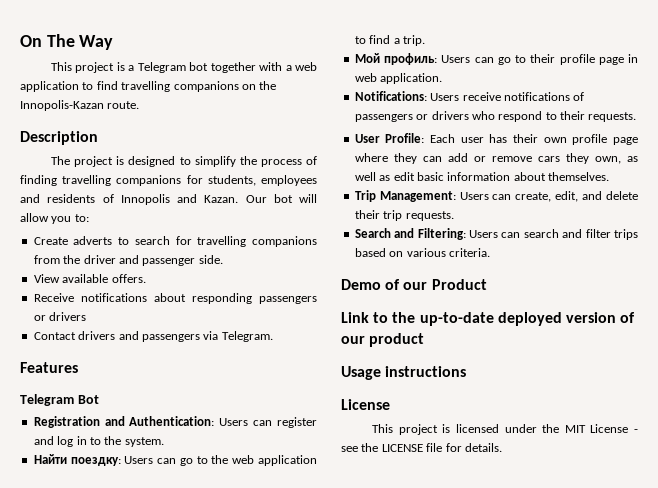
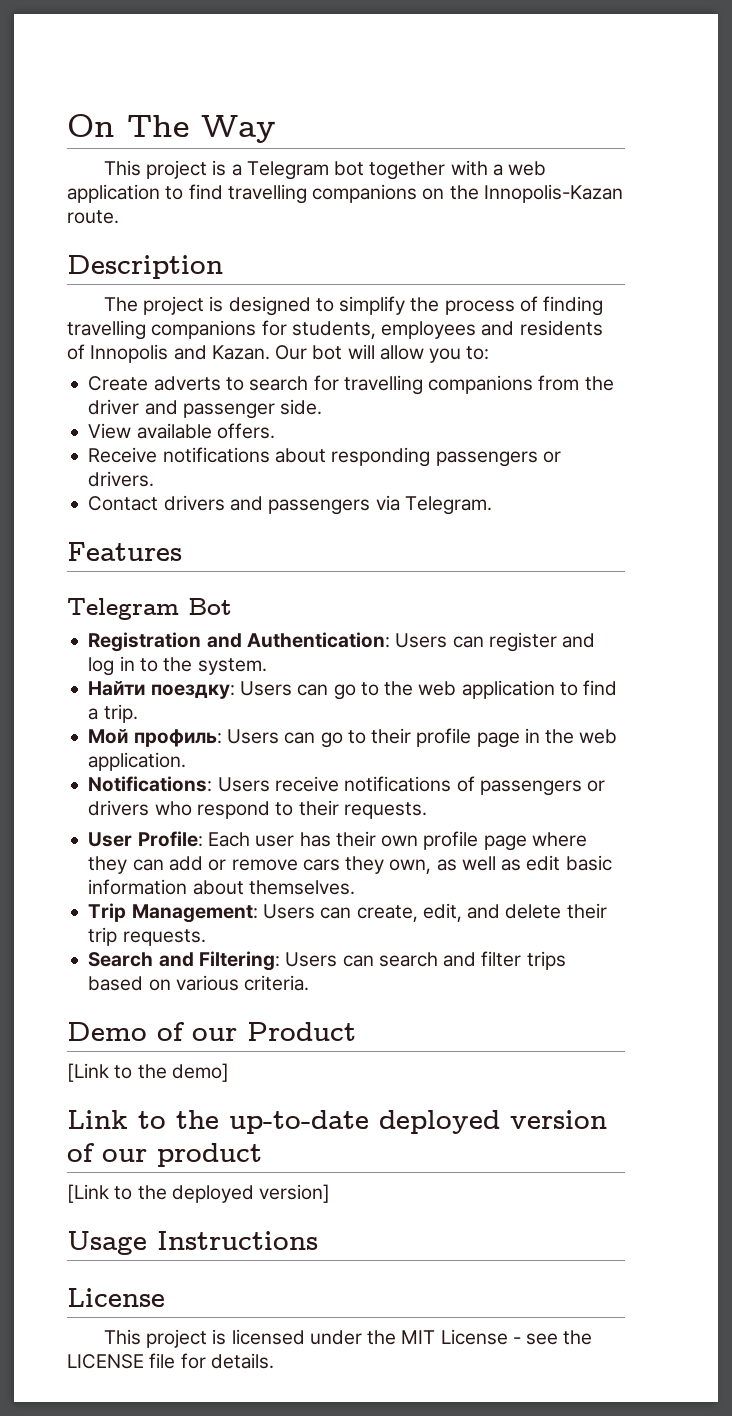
- Receive notifications about responding passengers or drivers
+ Receive notifications about responding passengers or drivers.
- Мой профиль: Users can go to their profile page in web application.
+ Мой профиль: Users can go to their profile page in the web application.
+ [Link to the demo]
+ [Link to the deployed version]
- Usage instructions
+ Usage Instructions

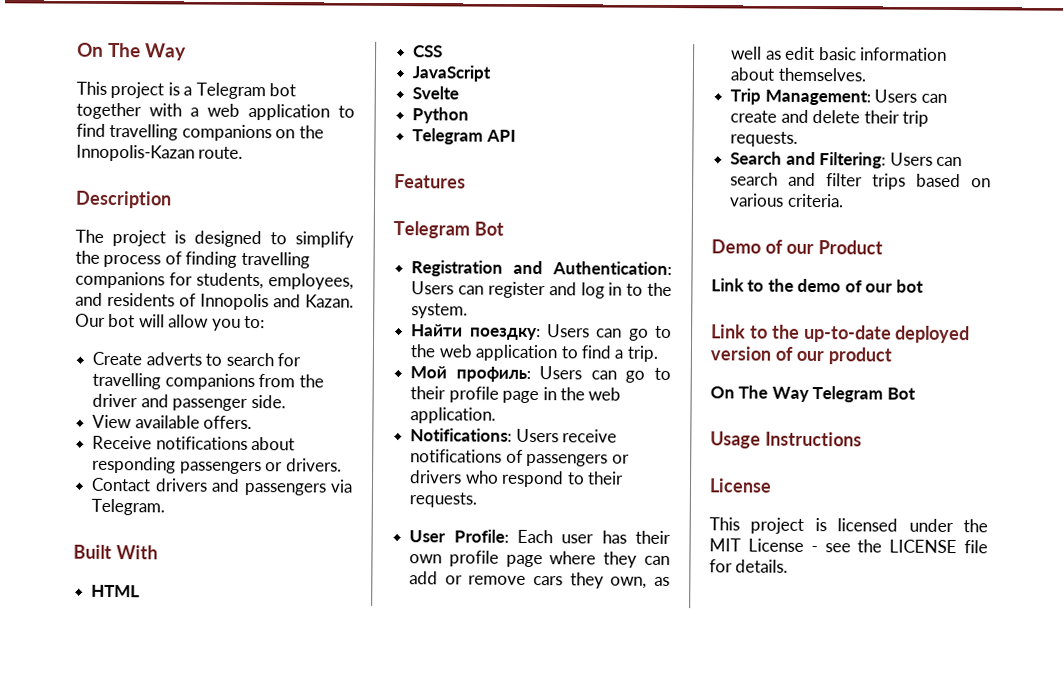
- The project is designed to simplify the process of finding travelling companions for students, employees and residents of Innopolis and Kazan.
+ The project is designed to simplify the process of finding travelling companions for students, employees, and residents of Innopolis and Kazan.
+ Built With
+ HTML
+ CSS
+ JavaScript
+ Svelte
+ Python
+ Telegram API
- Trip Management: Users can create, edit, and delete their trip requests.
+ Trip Management: Users can create and delete their trip requests.
- [Link to the demo]
+ Link to the demo of our bot
- [Link to the deployed version]
+ On The Way Telegram Bot

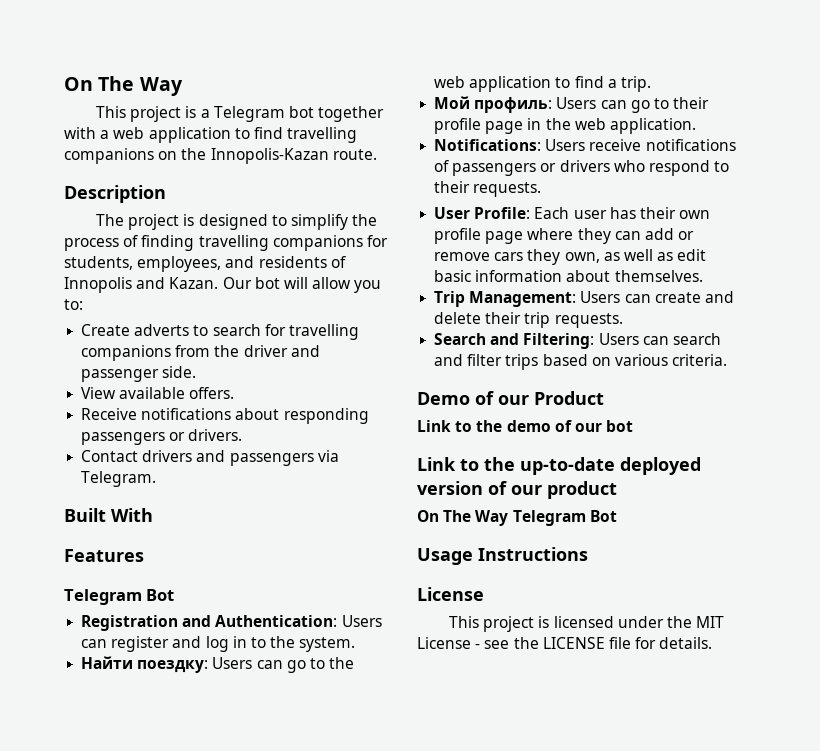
- HTML
- CSS
- JavaScript
- Svelte
- Python
- Telegram API

